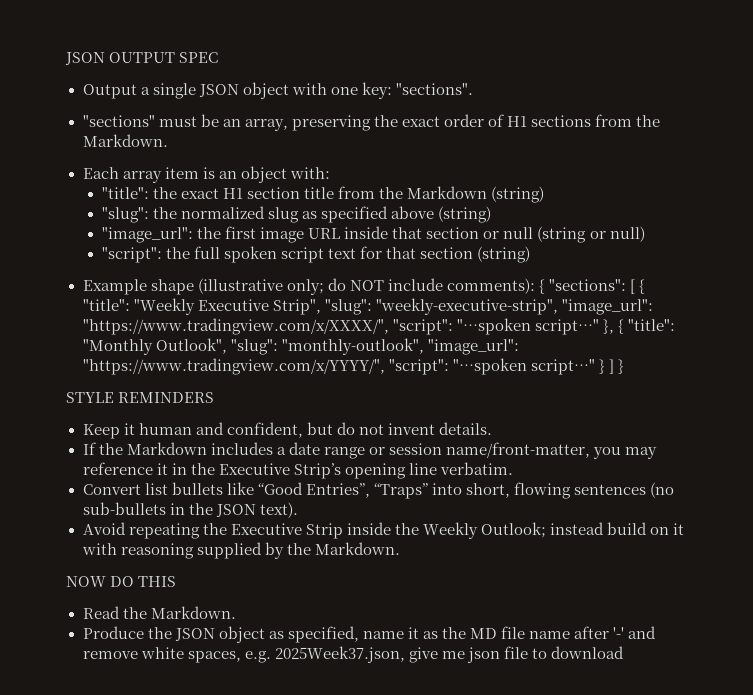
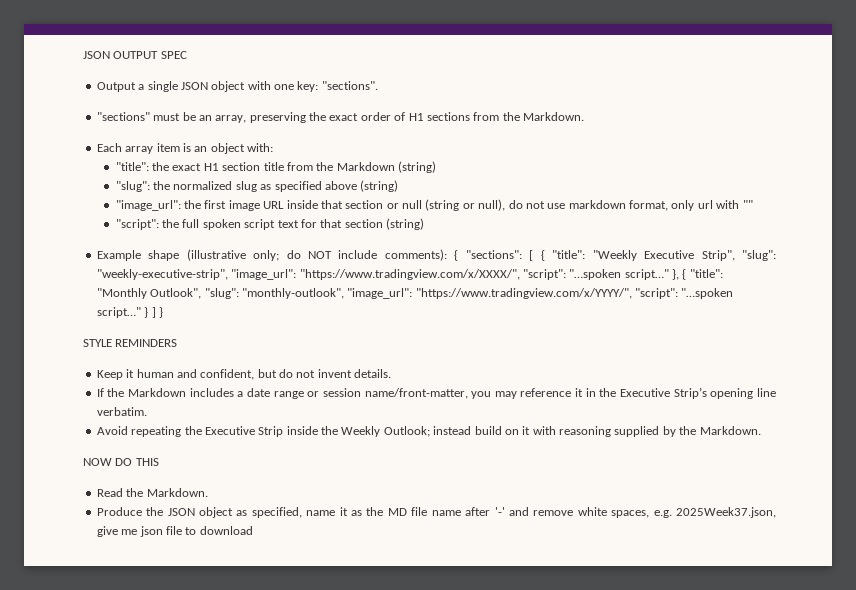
- "image_url": the first image URL inside that section or null (string or null)
+ "image_url": the first image URL inside that section or null (string or null), do not use markdown format, only url with ""
- Convert list bullets like “Good Entries”, “Traps” into short, flowing sentences (no sub-bullets in the JSON text).

